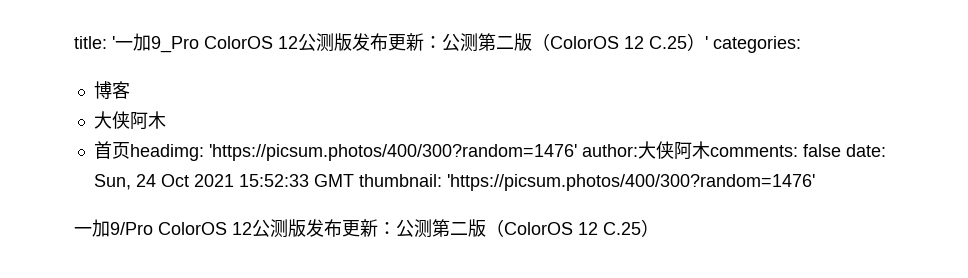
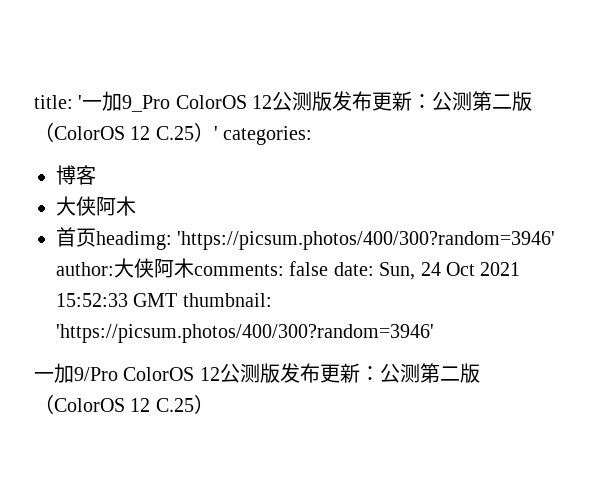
- 首页headimg: 'https://picsum.photos/400/300?random=1476' author:大侠阿木comments: false date: Sun, 24 Oct 2021 15:52:33 GMT thumbnail: 'https://picsum.photos/400/300?random=1476'
+ 首页headimg: 'https://picsum.photos/400/300?random=3946' author:大侠阿木comments: false date: Sun, 24 Oct 2021 15:52:33 GMT thumbnail: 'https://picsum.photos/400/300?random=3946'

